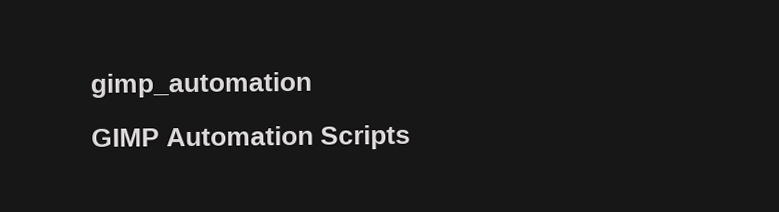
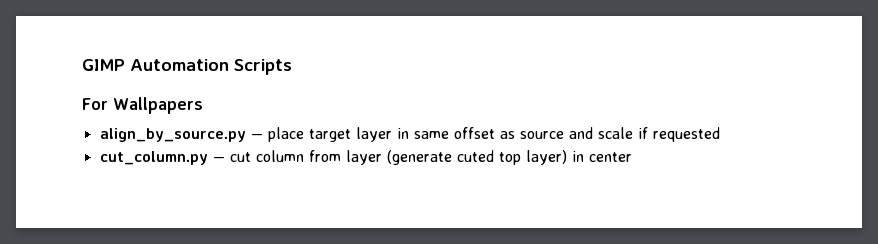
- gimp_automation
+ For Wallpapers
+ align_by_source.py — place target layer in same offset as source and scale if requested
+ cut_column.py — cut column from layer (generate cuted top layer) in center

